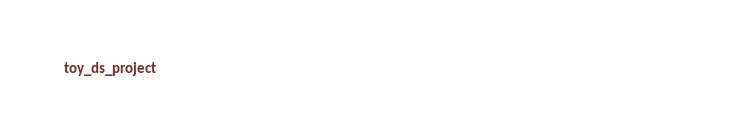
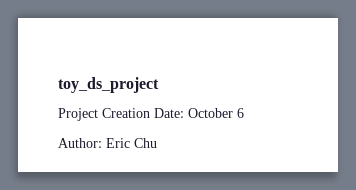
+ Project Creation Date: October 6
+ Author: Eric Chu

